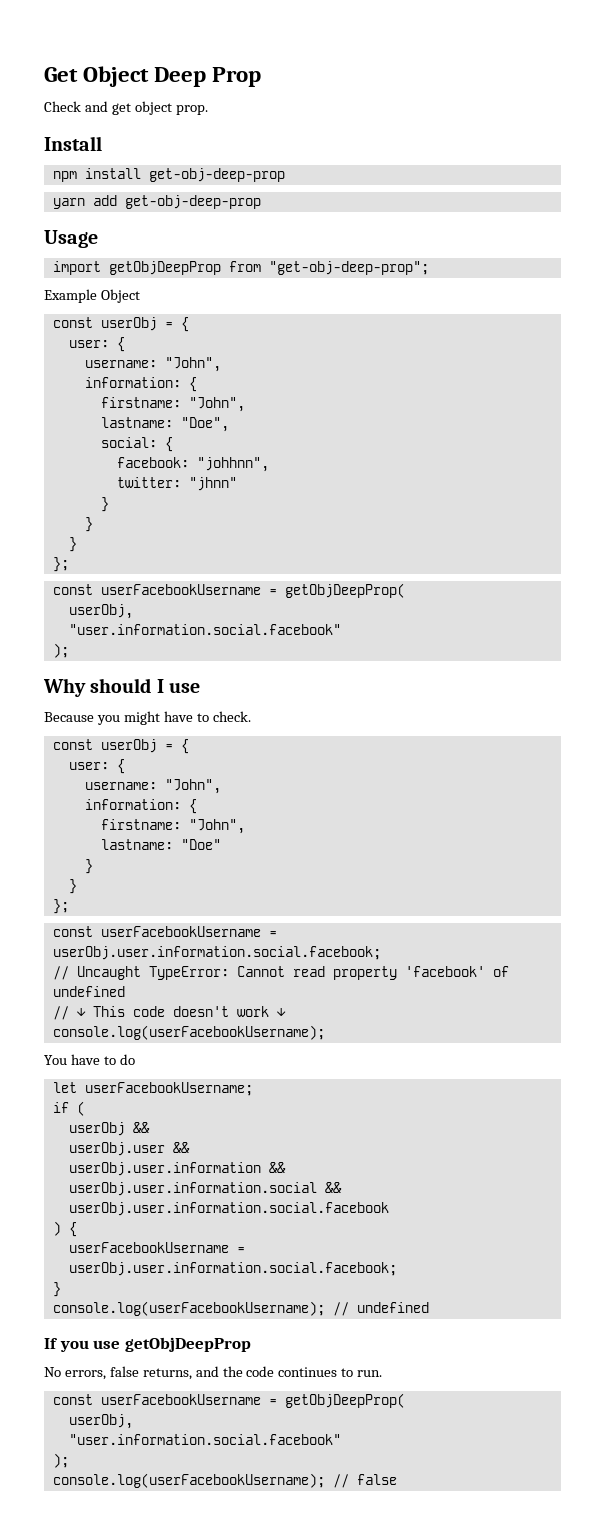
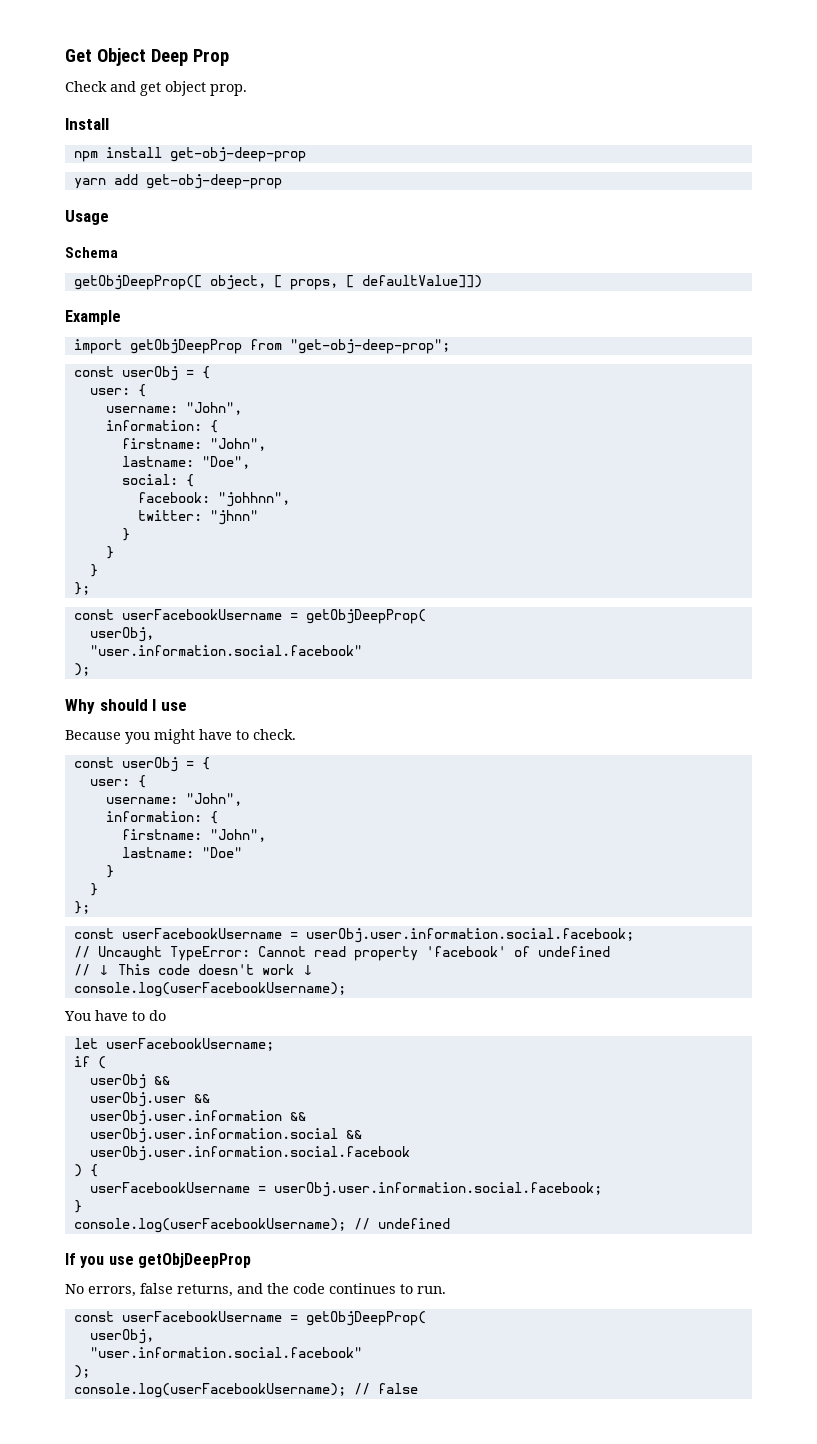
+ Schema
+ getObjDeepProp([ object, [ props, [ defaultValue]])
+ Example
- Example Object

